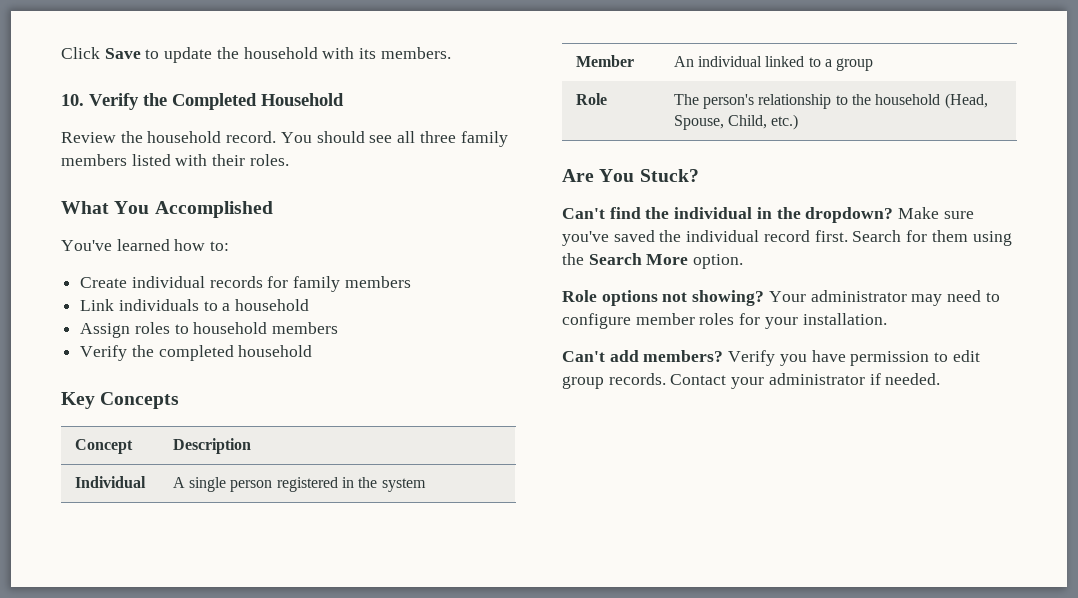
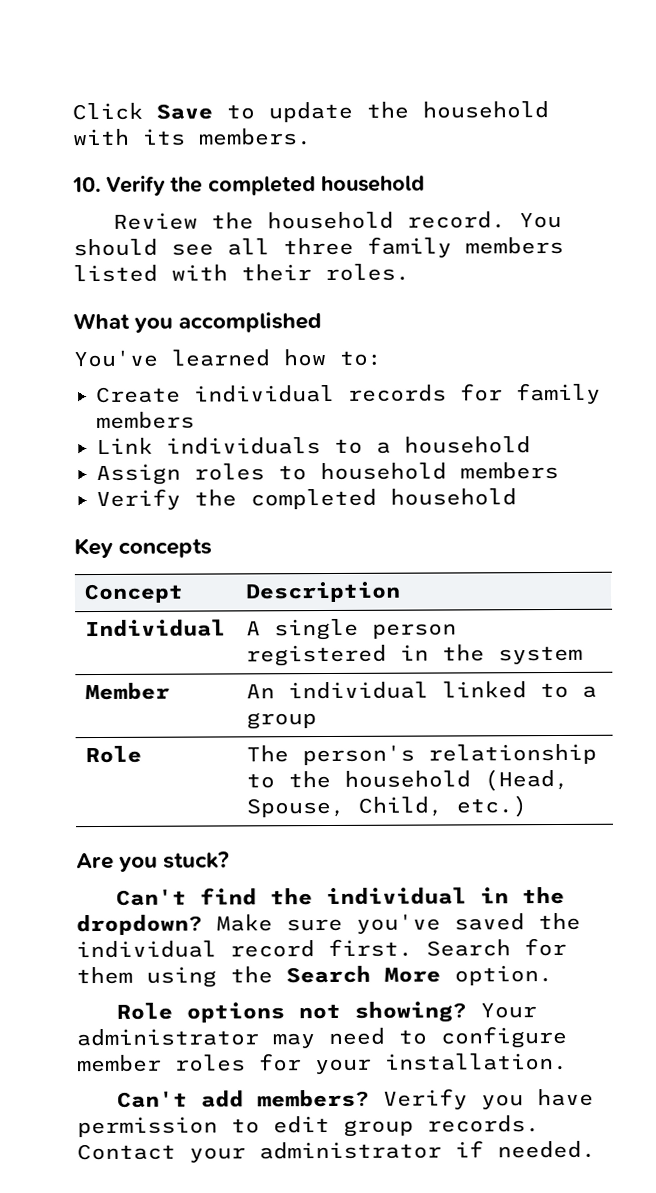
- 10. Verify the Completed Household
+ 10. Verify the completed household
- What You Accomplished
+ What you accomplished
- Key Concepts
+ Key concepts
- Are You Stuck?
+ Are you stuck?

